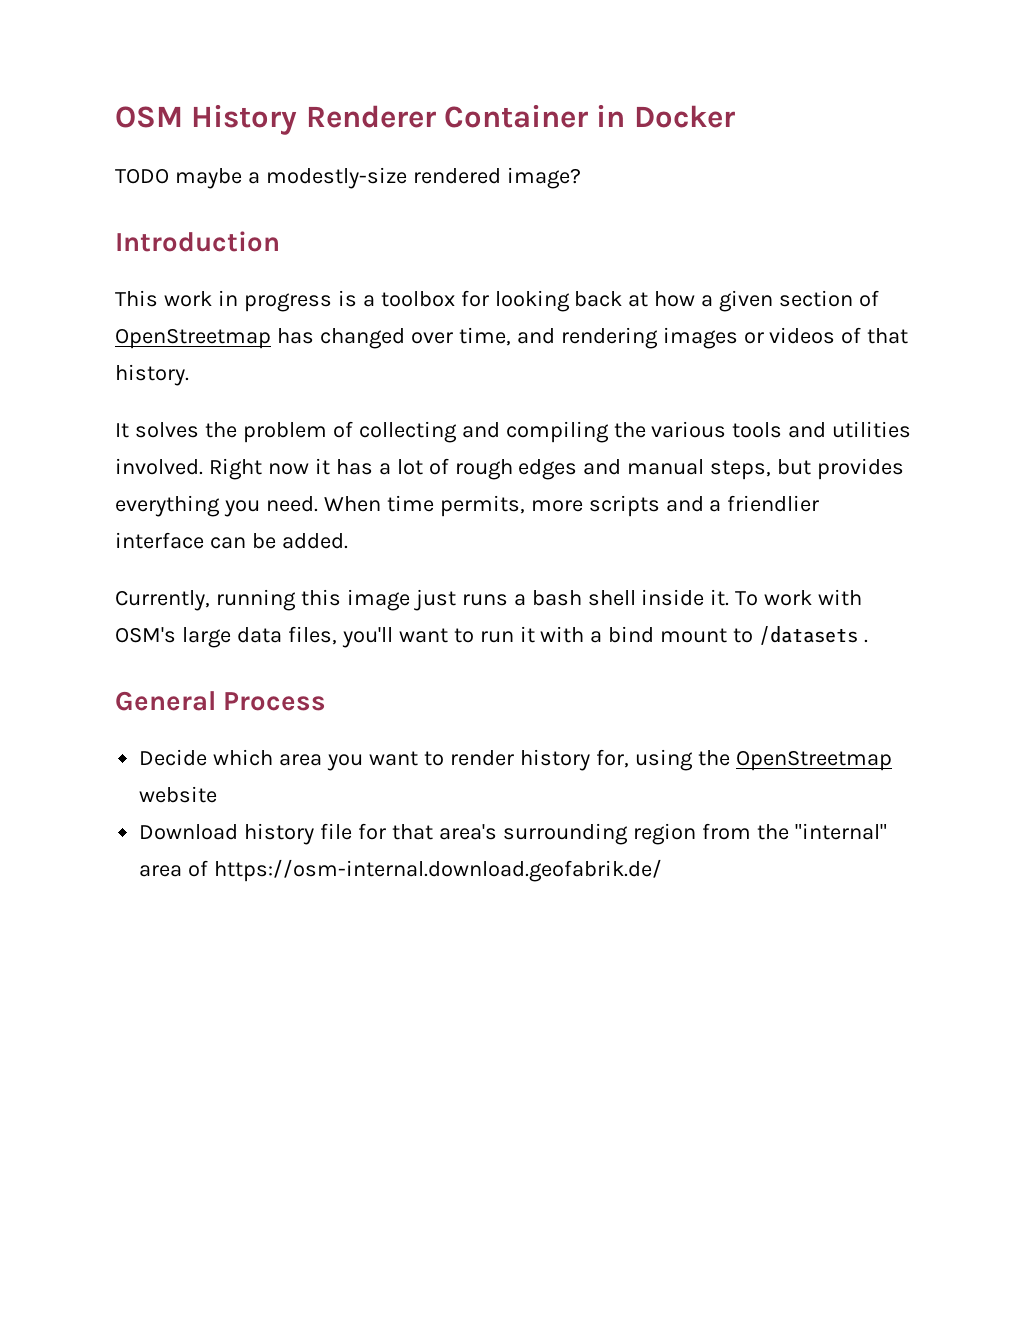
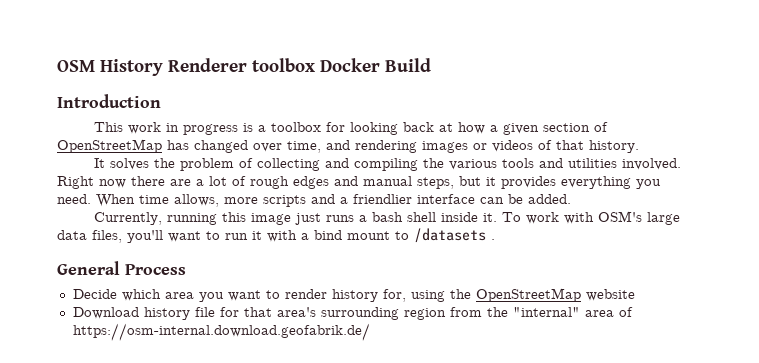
- OSM History Renderer Container in Docker
- TODO maybe a modestly-size rendered image?
+ OSM History Renderer toolbox Docker Build
- This work in progress is a toolbox for looking back at how a given section of OpenStreetmap has changed over time, and rendering images or videos of that history.
+ This work in progress is a toolbox for looking back at how a given section of OpenStreetMap has changed over time, and rendering images or videos of that history.
- Right now it has a lot of rough edges and manual steps, but provides everything you need.
+ Right now there are a lot of rough edges and manual steps, but it provides everything you need.
- When time permits, more scripts and a friendlier interface can be added.
+ When time allows, more scripts and a friendlier interface can be added.
- Decide which area you want to render history for, using the OpenStreetmap website
+ Decide which area you want to render history for, using the OpenStreetMap website

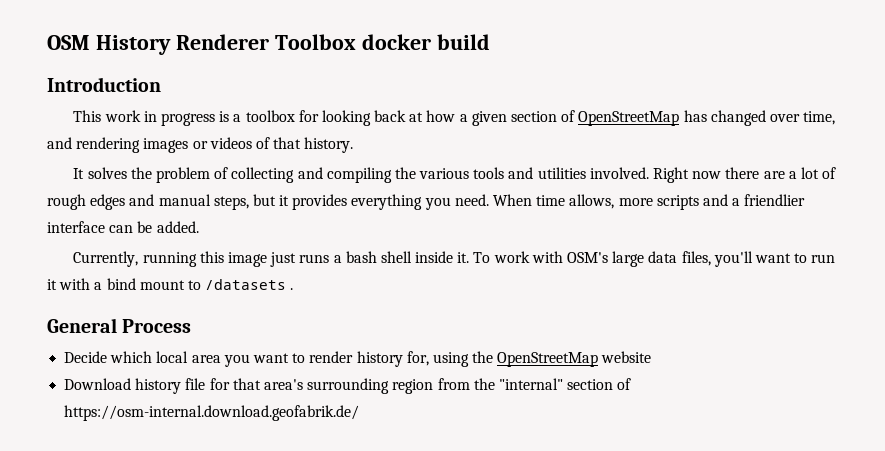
- OSM History Renderer toolbox Docker Build
+ OSM History Renderer Toolbox docker build
- Decide which area you want to render history for, using the OpenStreetMap website
+ Decide which local area you want to render history for, using the OpenStreetMap website
- Download history file for that area's surrounding region from the "internal" area of https://osm-internal.download.geofabrik.de/
+ Download history file for that area's surrounding region from the "internal" section of https://osm-internal.download.geofabrik.de/

